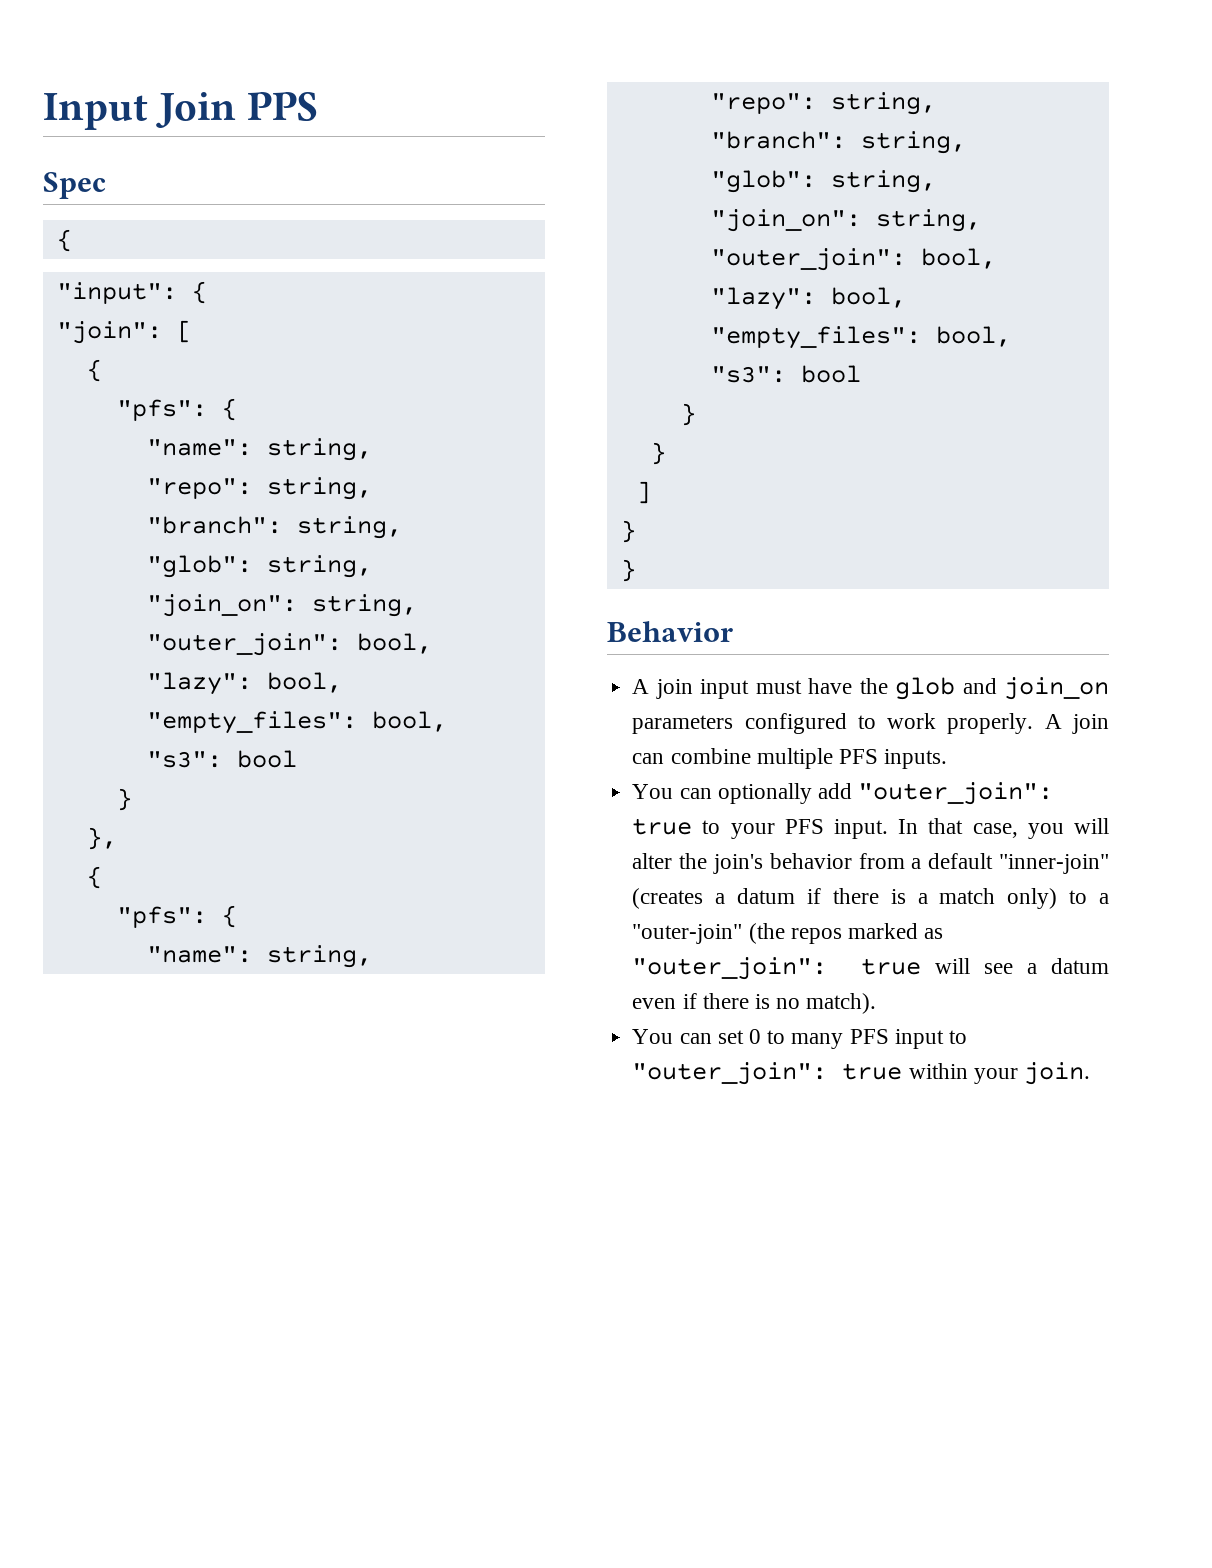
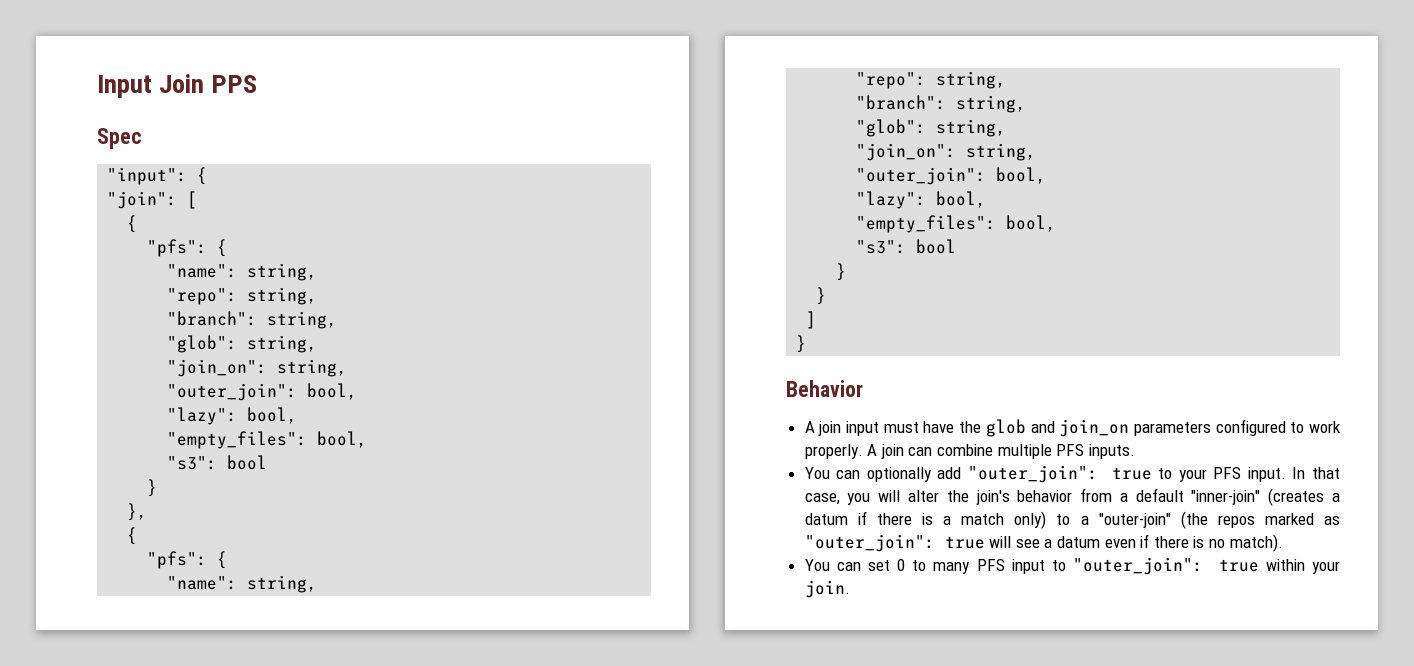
  Spec
- {
  ]
- }

